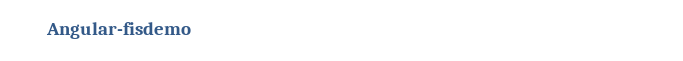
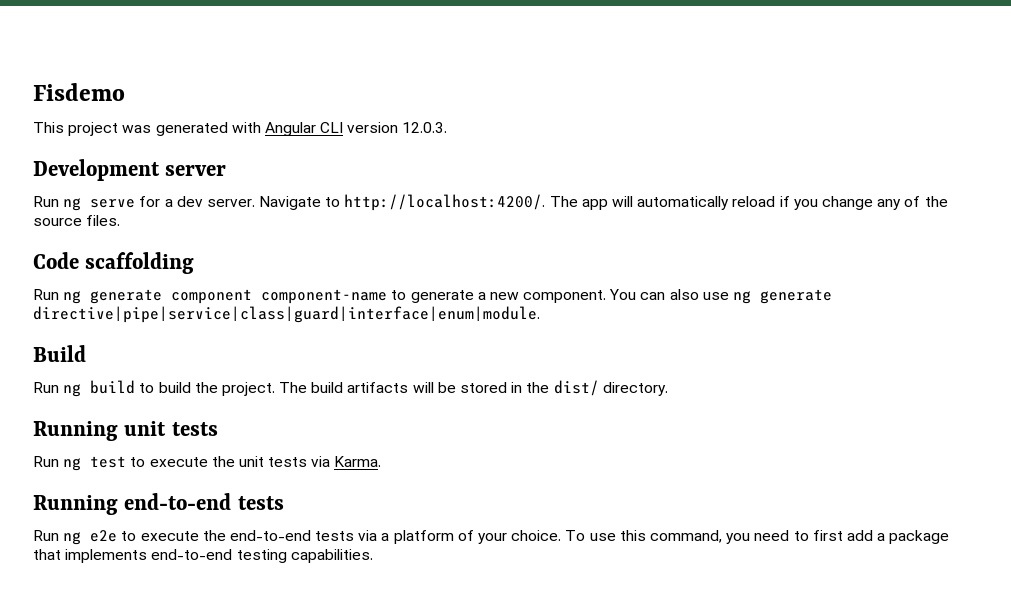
- Angular-fisdemo
+ Fisdemo
+ This project was generated with Angular CLI version 12.0.3.
+ Development server
+ Run ng serve for a dev server. Navigate to http://localhost:4200/. The app will automatically reload if you change any of the source files.
+ Code scaffolding
+ Run ng generate component component-name to generate a new component. You can also use ng generate directive|pipe|service|class|guard|interface|enum|module.
+ Build
+ Run ng build to build the project. The build artifacts will be stored in the dist/ directory.
+ Running unit tests
+ Run ng test to execute the unit tests via Karma.
+ Running end-to-end tests
+ Run ng e2e to execute the end-to-end tests via a platform of your choice. To use this command, you need to first add a package that implements end-to-end testing capabilities.

